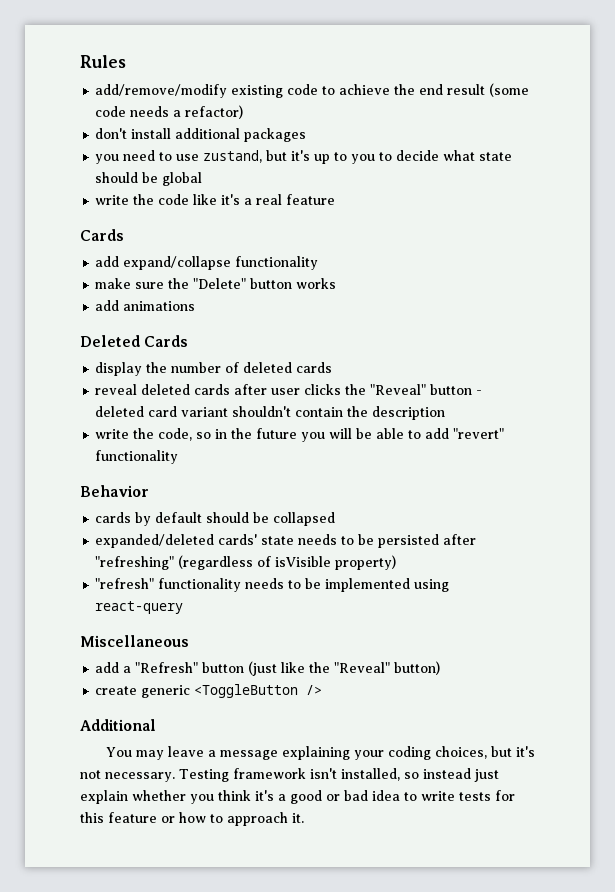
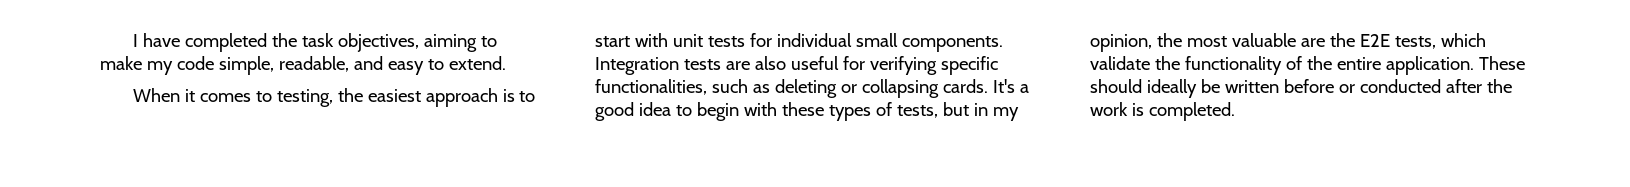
- Rules
- add/remove/modify existing code to achieve the end result (some code needs a refactor)
- don't install additional packages
- you need to use zustand, but it's up to you to decide what state should be global
- write the code like it's a real feature
- Cards
- add expand/collapse functionality
- make sure the "Delete" button works
- add animations
- Deleted Cards
- display the number of deleted cards
- reveal deleted cards after user clicks the "Reveal" button - deleted card variant shouldn't contain the description
- write the code, so in the future you will be able to add "revert" functionality
- Behavior
- cards by default should be collapsed
- expanded/deleted cards' state needs to be persisted after "refreshing" (regardless of isVisible property)
- "refresh" functionality needs to be implemented using react-query
- Miscellaneous
- add a "Refresh" button (just like the "Reveal" button)
- create generic <ToggleButton />
- Additional
- You may leave a message explaining your coding choices, but it's not necessary. Testing framework isn't installed, so instead just explain whether you think it's a good or bad idea to write tests for this feature or how to approach it.
+ I have completed the task objectives, aiming to make my code simple, readable, and easy to extend.
+ When it comes to testing, the easiest approach is to start with unit tests for individual small components. Integration tests are also useful for verifying specific functionalities, such as deleting or collapsing cards. It's a good idea to begin with these types of tests, but in my opinion, the most valuable are the E2E tests, which validate the functionality of the entire application. These should ideally be written before or conducted after the work is completed.

